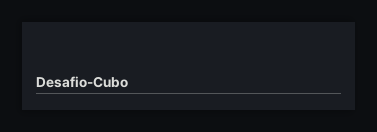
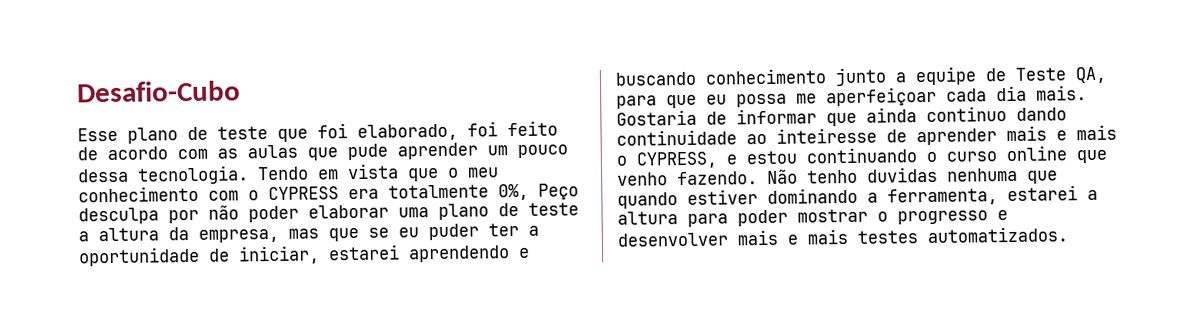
+ Esse plano de teste que foi elaborado, foi feito de acordo com as aulas que pude aprender um pouco dessa tecnologia. Tendo em vista que o meu conhecimento com o CYPRESS era totalmente 0%, Peço desculpa por não poder elaborar uma plano de teste a altura da empresa, mas que se eu puder ter a oportunidade de iniciar, estarei aprendendo e buscando conhecimento junto a equipe de Teste QA, para que eu possa me aperfeiçoar cada dia mais. Gostaria de informar que ainda continuo dando continuidade ao inteiresse de aprender mais e mais o CYPRESS, e estou continuando o curso online que venho fazendo. Não tenho duvidas nenhuma que quando estiver dominando a ferramenta, estarei a altura para poder mostrar o progresso e desenvolver mais e mais testes automatizados.

